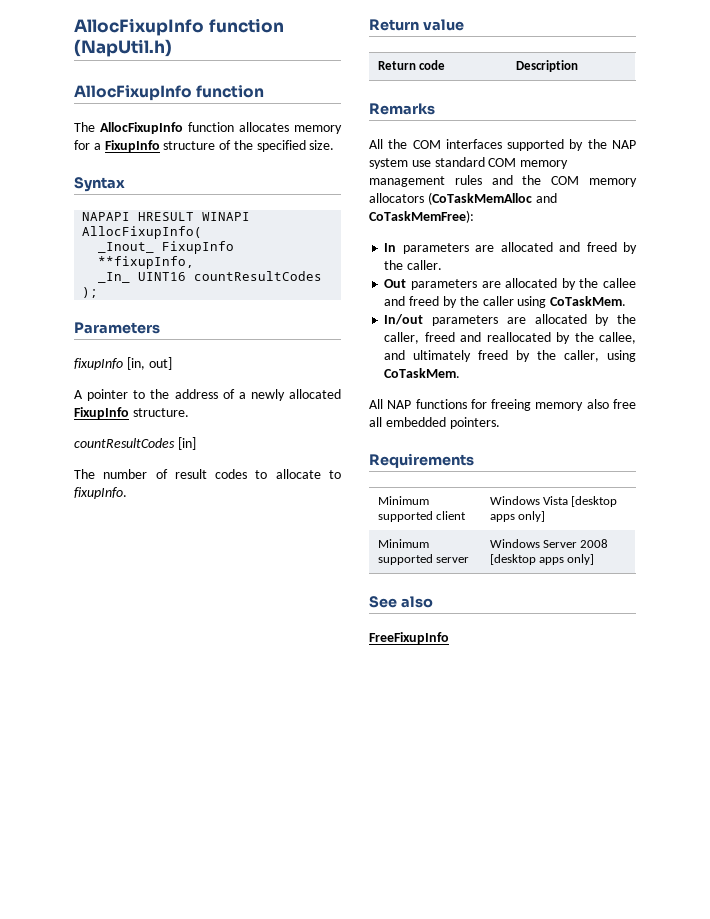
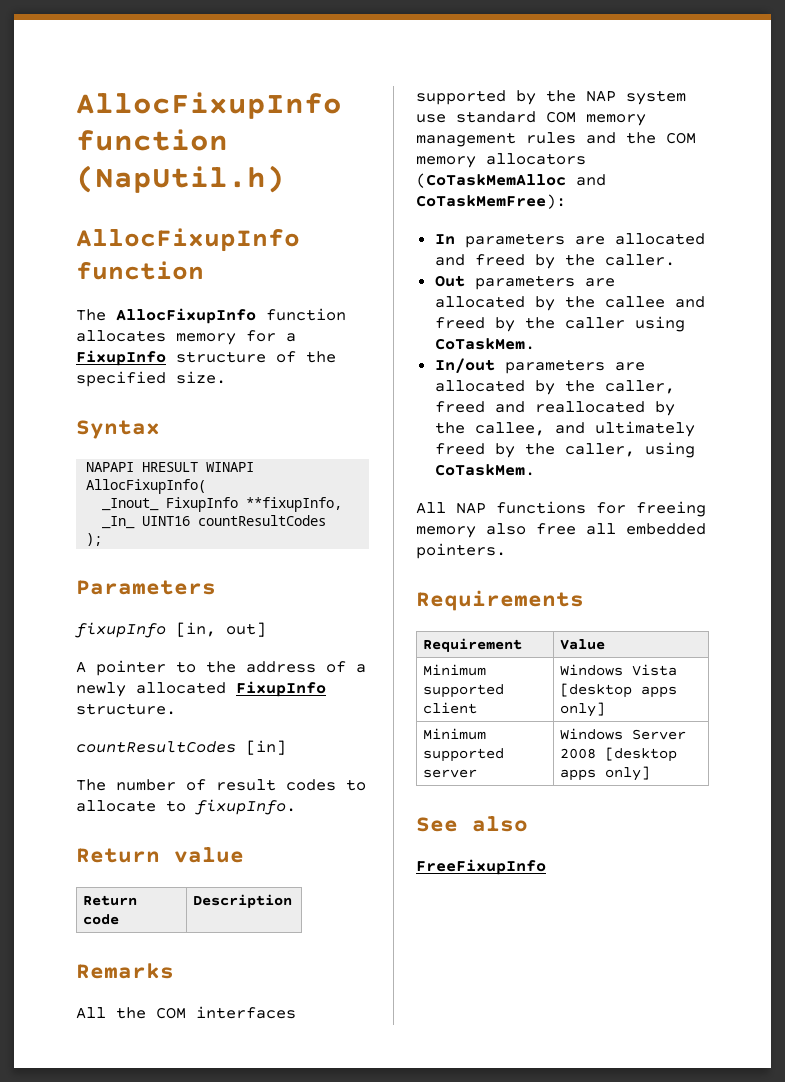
+ Requirement | Value

